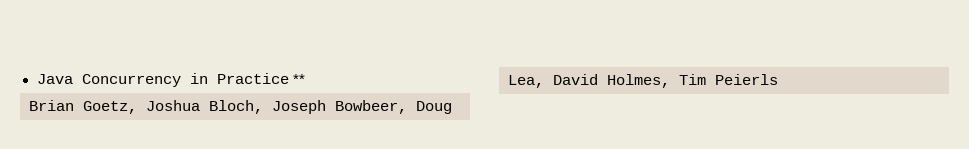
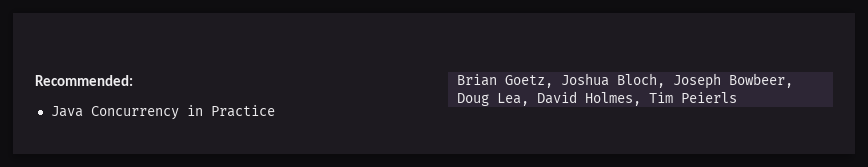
+ Recommended:
- Java Concurrency in Practice **
+ Java Concurrency in Practice

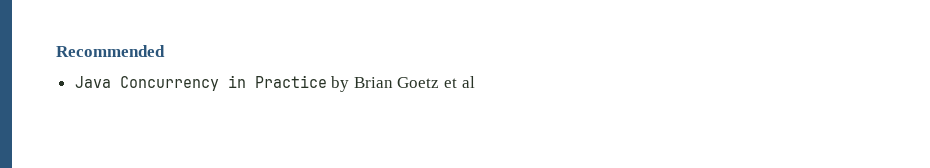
- Recommended:
+ Recommended
- Java Concurrency in Practice
- Brian Goetz, Joshua Bloch, Joseph Bowbeer, Doug Lea, David Holmes, Tim Peierls
+ Java Concurrency in Practice by Brian Goetz et al

